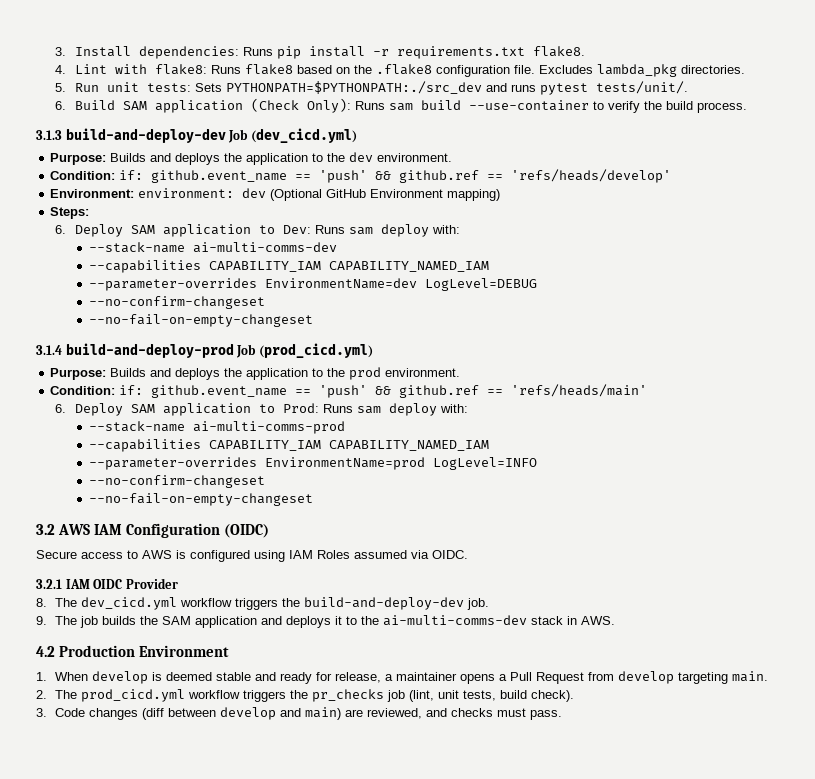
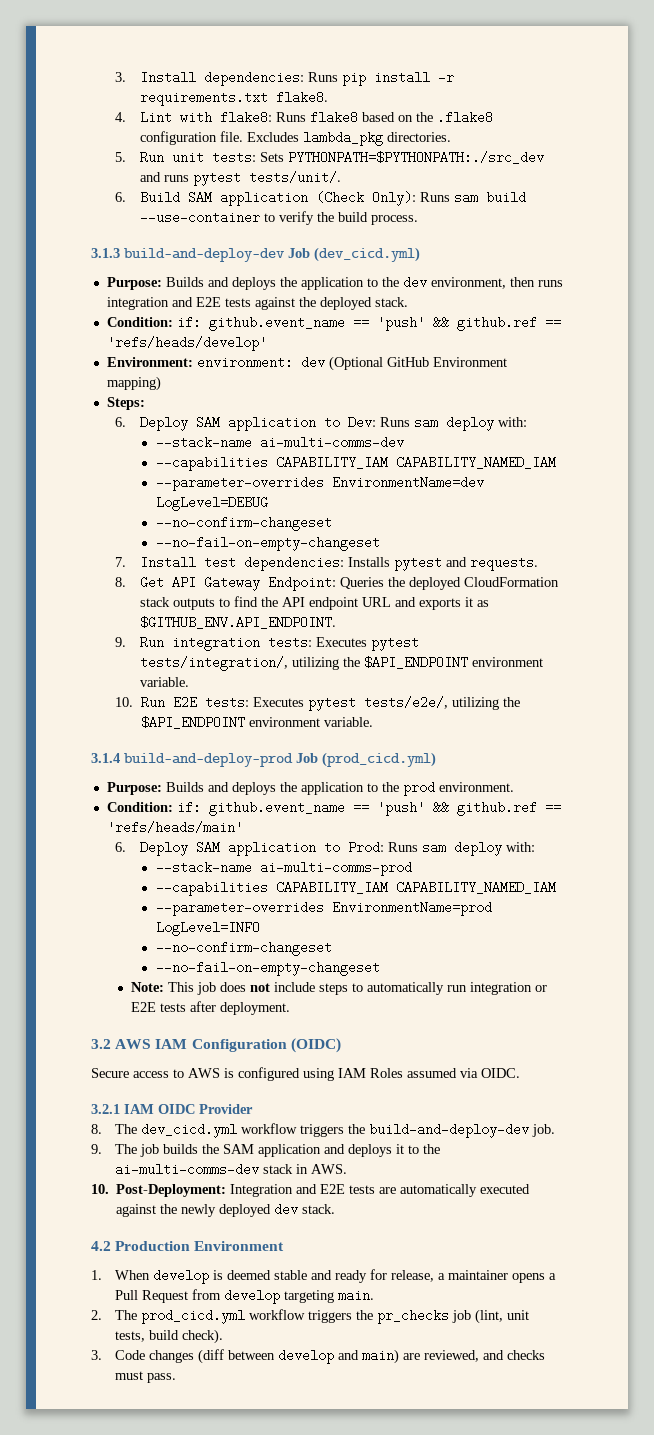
- Purpose: Builds and deploys the application to the dev environment.
+ Purpose: Builds and deploys the application to the dev environment, then runs integration and E2E tests against the deployed stack.
+ 7. Install test dependencies: Installs pytest and requests.
+ 8. Get API Gateway Endpoint: Queries the deployed CloudFormation stack outputs to find the API endpoint URL and exports it as $GITHUB_ENV.API_ENDPOINT.
+ 9. Run integration tests: Executes pytest tests/integration/, utilizing the $API_ENDPOINT environment variable.
+ 10. Run E2E tests: Executes pytest tests/e2e/, utilizing the $API_ENDPOINT environment variable.
+ Note: This job does not include steps to automatically run integration or E2E tests after deployment.
+ 10. Post-Deployment: Integration and E2E tests are automatically executed against the newly deployed dev stack.

